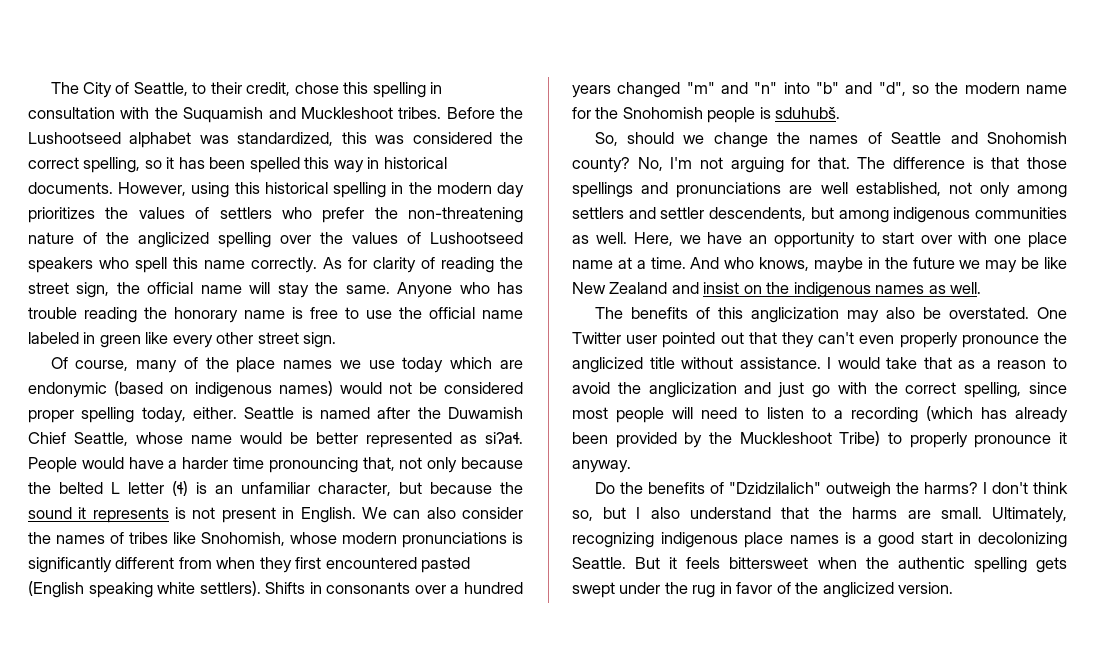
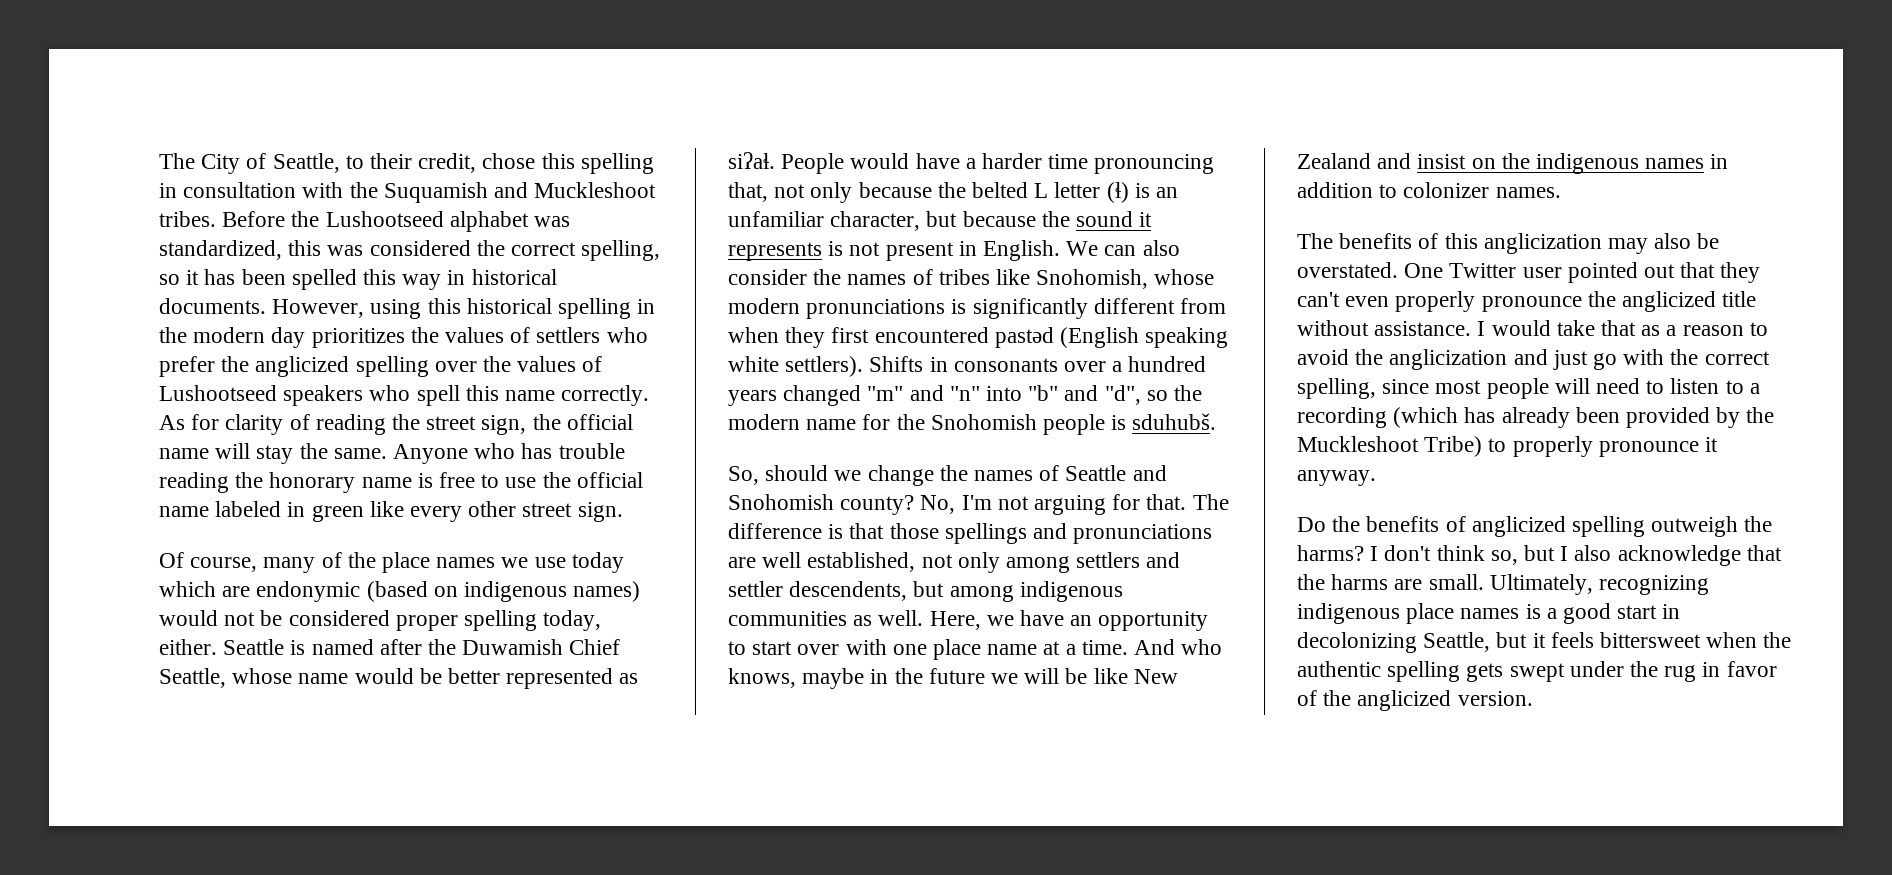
- However, using this historical spelling in the modern day prioritizes the values of settlers who prefer the non-threatening nature of the anglicized spelling over the values of Lushootseed speakers who spell this name correctly.
+ However, using this historical spelling in the modern day prioritizes the values of settlers who prefer the anglicized spelling over the values of Lushootseed speakers who spell this name correctly.
- And who knows, maybe in the future we may be like New Zealand and insist on the indigenous names as well.
+ And who knows, maybe in the future we will be like New Zealand and insist on the indigenous names in addition to colonizer names.
- Do the benefits of "Dzidzilalich" outweigh the harms?
+ Do the benefits of anglicized spelling outweigh the harms?
- I don't think so, but I also understand that the harms are small.
+ I don't think so, but I also acknowledge that the harms are small.
- Ultimately, recognizing indigenous place names is a good start in decolonizing Seattle. But it feels bittersweet when the authentic spelling gets swept under the rug in favor of the anglicized version.
+ Ultimately, recognizing indigenous place names is a good start in decolonizing Seattle, but it feels bittersweet when the authentic spelling gets swept under the rug in favor of the anglicized version.

